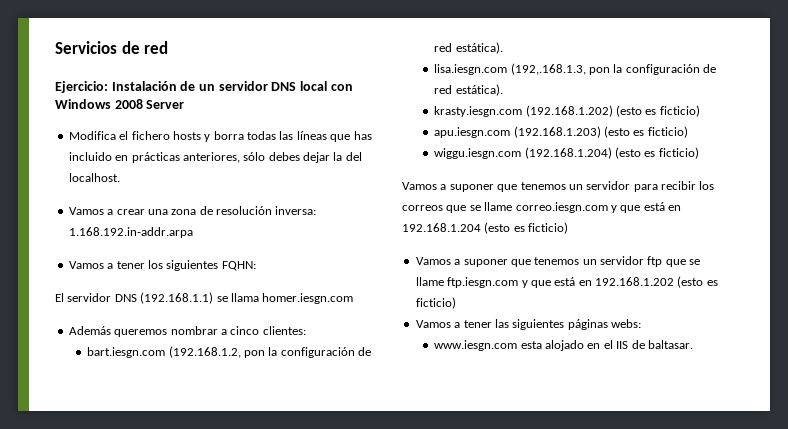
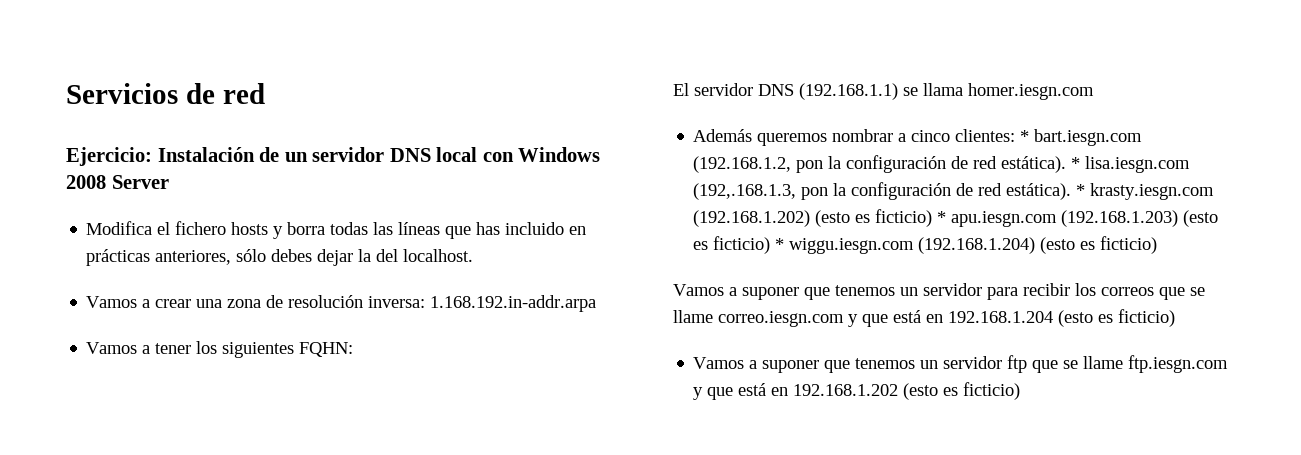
- Además queremos nombrar a cinco clientes:
- bart.iesgn.com (192.168.1.2, pon la configuración de red estática).
- lisa.iesgn.com (192,.168.1.3, pon la configuración de red estática).
- krasty.iesgn.com (192.168.1.202) (esto es ficticio)
- apu.iesgn.com (192.168.1.203) (esto es ficticio)
- wiggu.iesgn.com (192.168.1.204) (esto es ficticio)
+ Además queremos nombrar a cinco clientes: * bart.iesgn.com (192.168.1.2, pon la configuración de red estática). * lisa.iesgn.com (192,.168.1.3, pon la configuración de red estática). * krasty.iesgn.com (192.168.1.202) (esto es ficticio) * apu.iesgn.com (192.168.1.203) (esto es ficticio) * wiggu.iesgn.com (192.168.1.204) (esto es ficticio)
- Vamos a tener las siguientes páginas webs:
- www.iesgn.com esta alojado en el IIS de baltasar.

